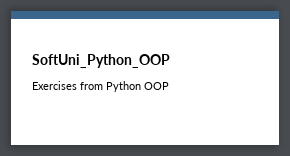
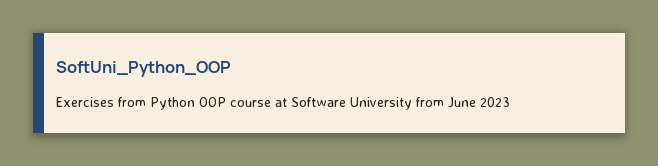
- Exercises from Python OOP
+ Exercises from Python OOP course at Software University from June 2023

